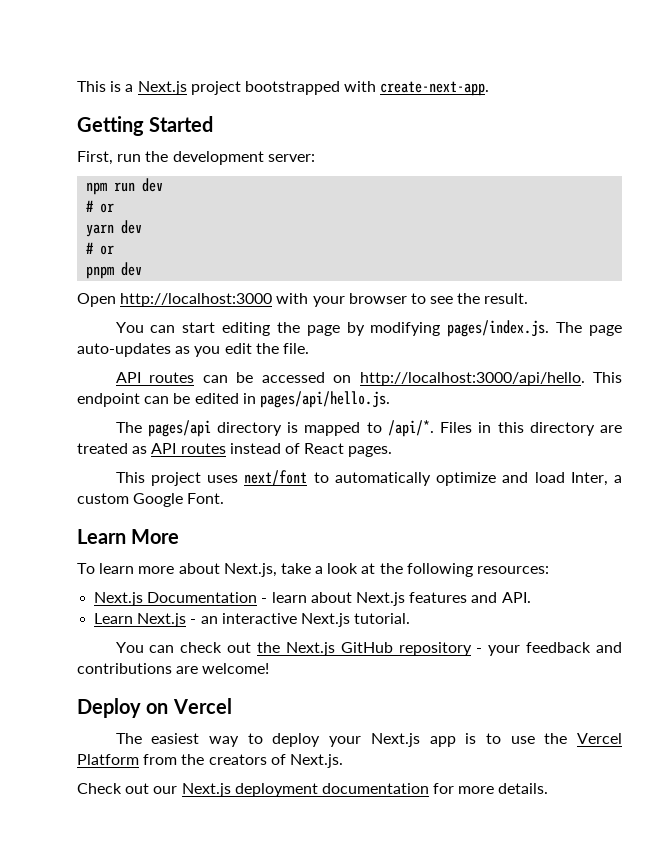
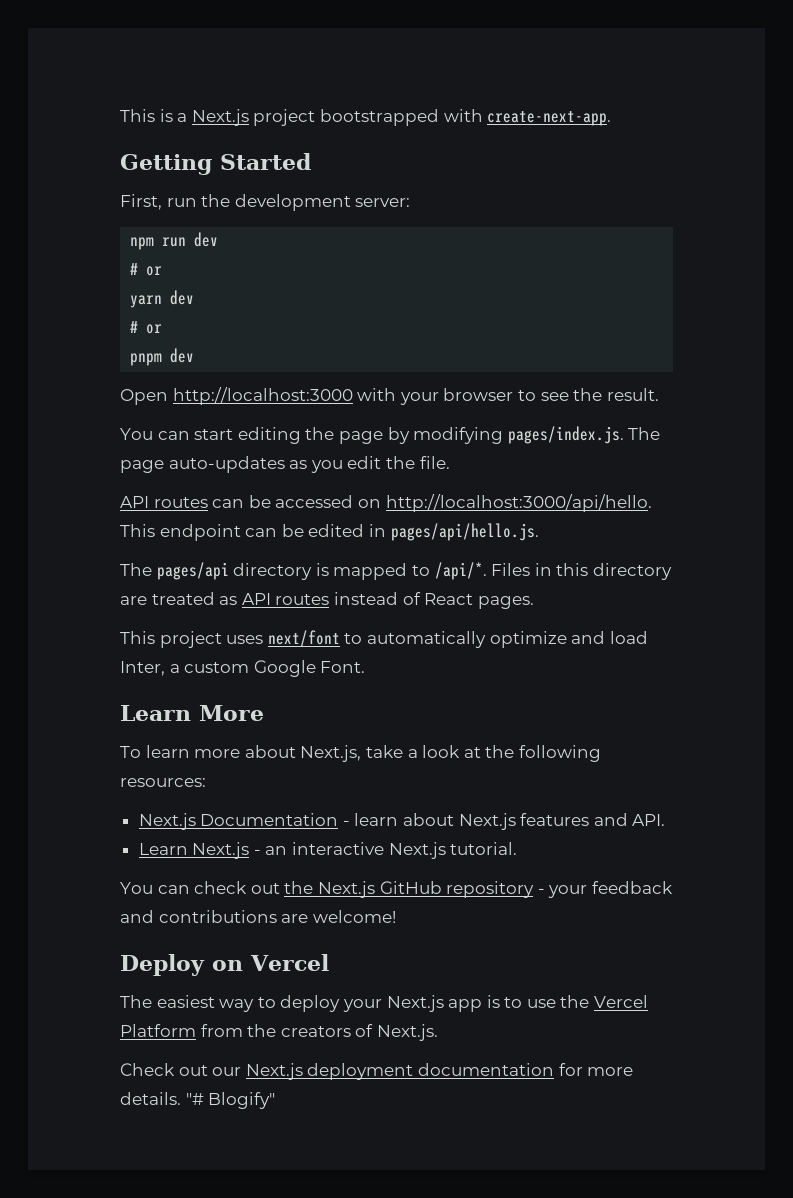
+ "# Blogify"

